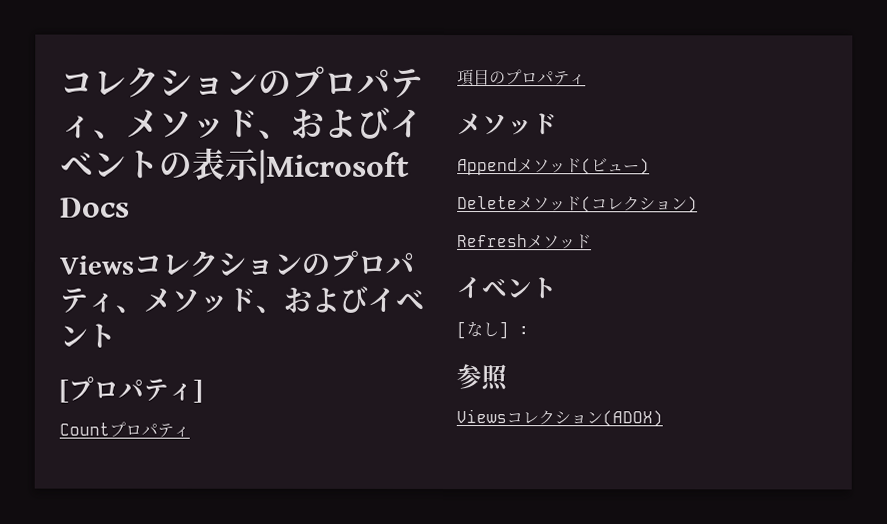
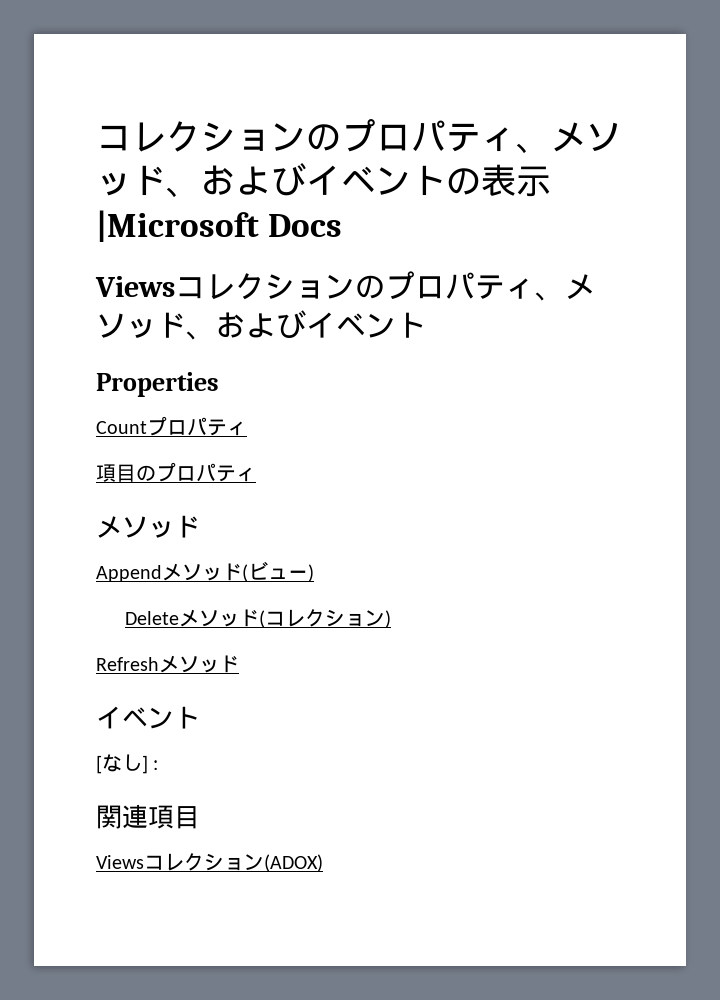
- [プロパティ]
+ Properties
- 参照
+ 関連項目

